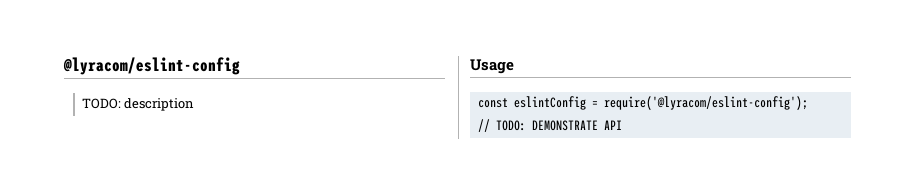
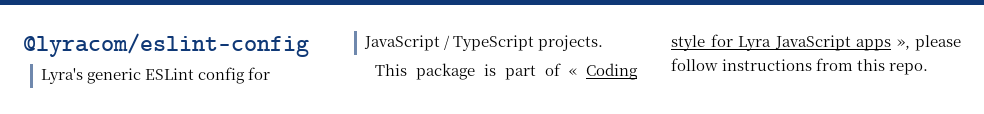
- TODO: description
- Usage
- const eslintConfig = require('@lyracom/eslint-config');
- // TODO: DEMONSTRATE API
+ Lyra's generic ESLint config for JavaScript / TypeScript projects.
+ This package is part of « Coding style for Lyra JavaScript apps », please follow instructions from this repo.

